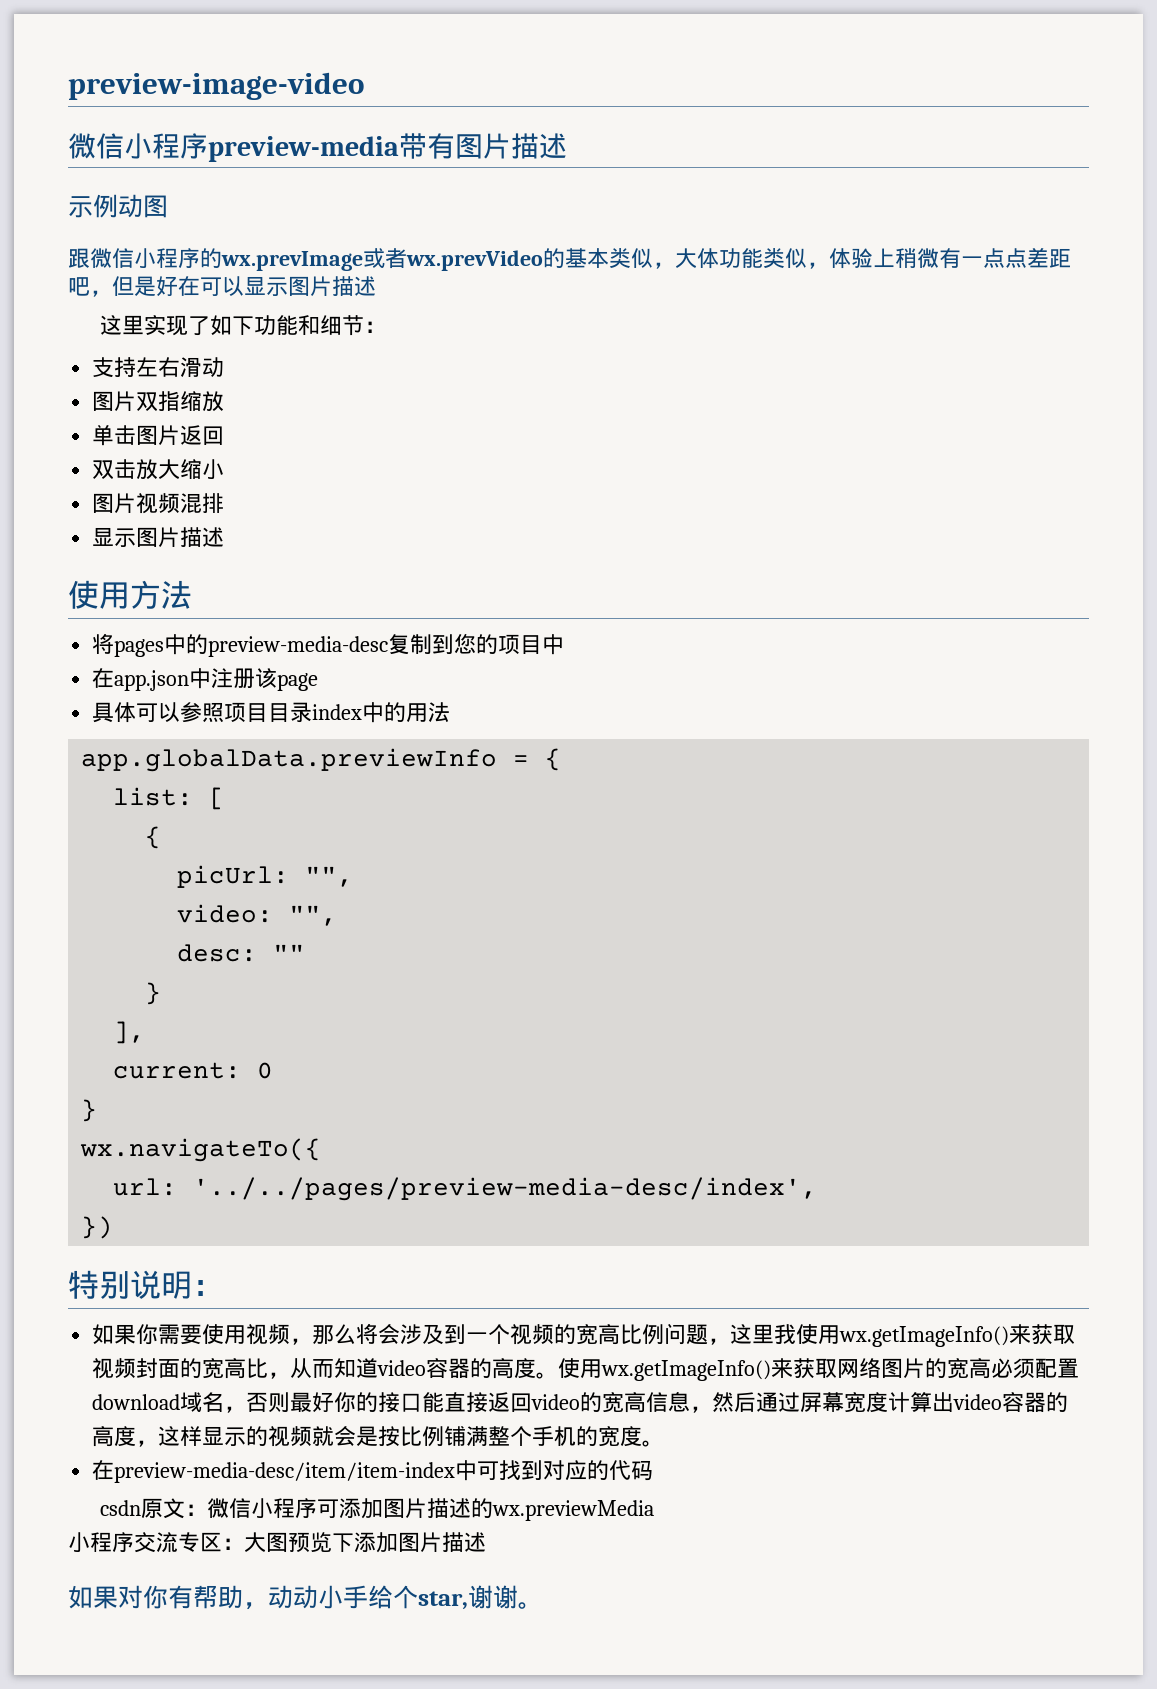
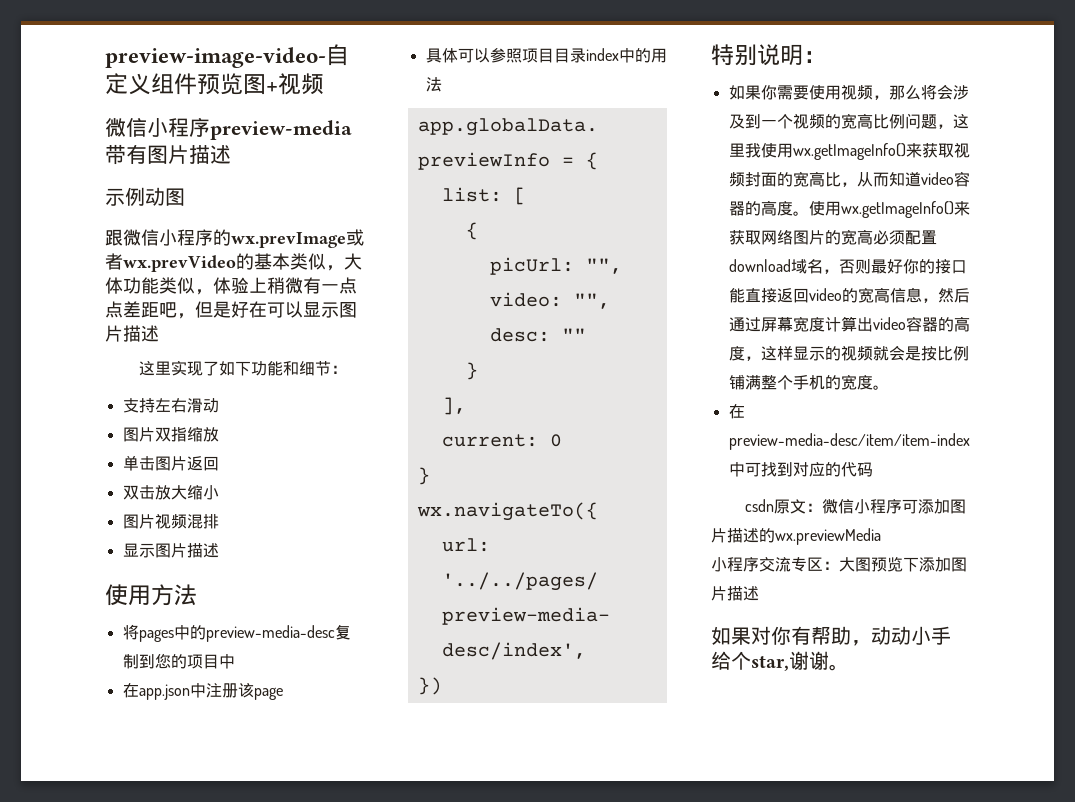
- preview-image-video
+ preview-image-video-自定义组件预览图+视频

